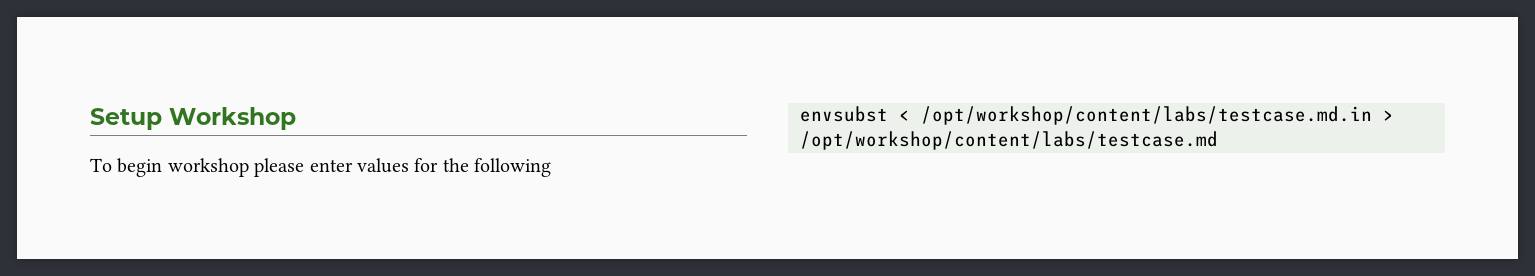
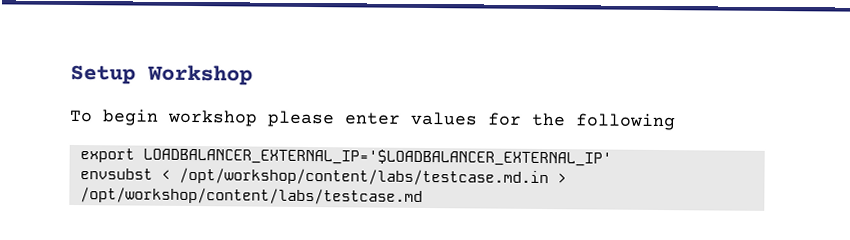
+ export LOADBALANCER_EXTERNAL_IP='$LOADBALANCER_EXTERNAL_IP'

